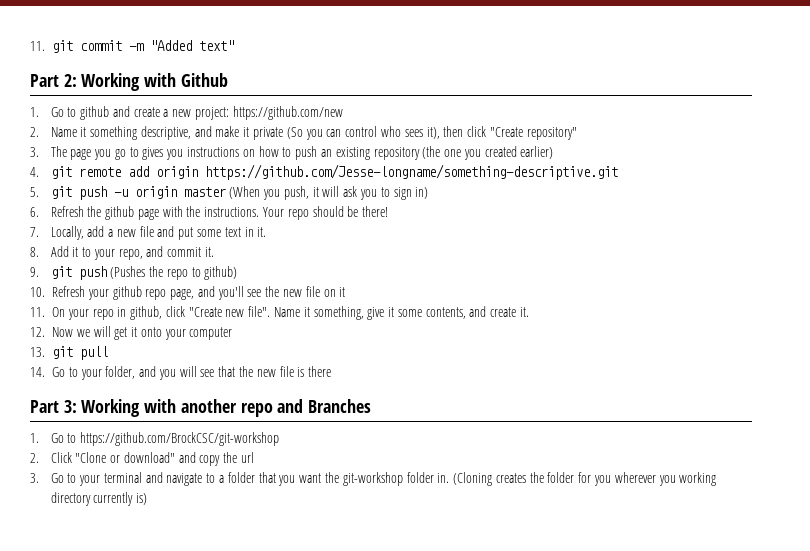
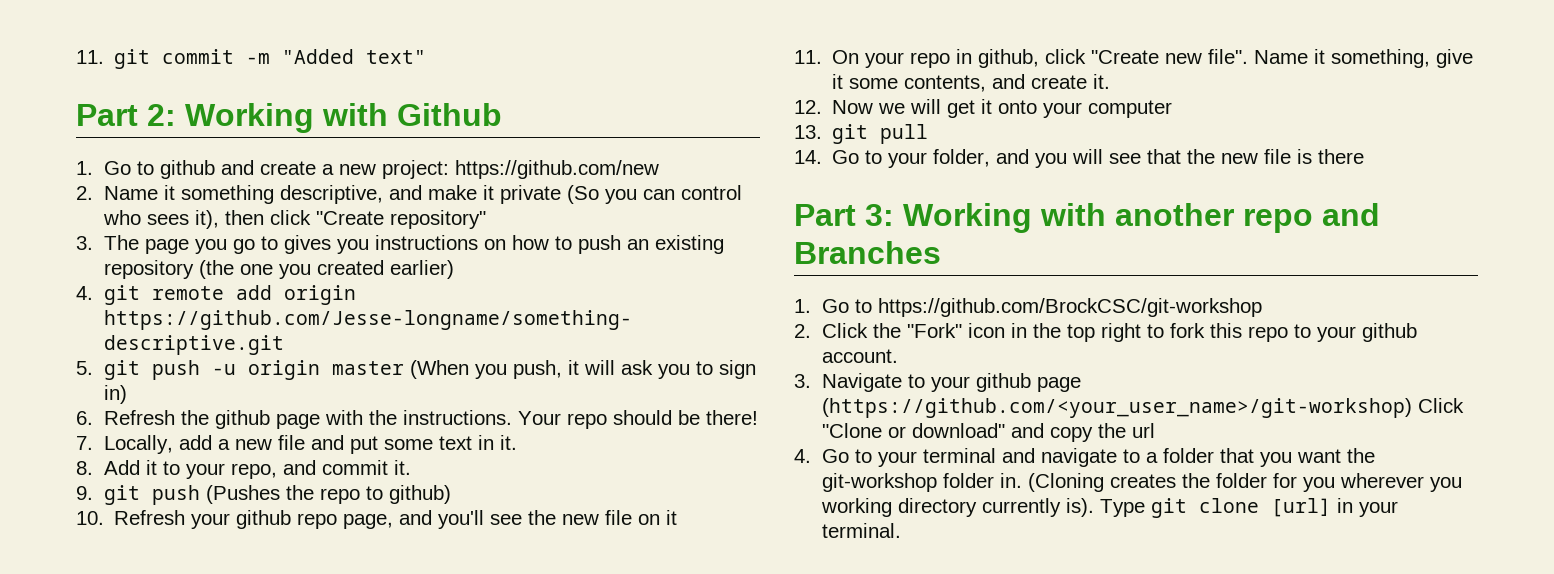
- 2. Click "Clone or download" and copy the url
+ 2. Click the "Fork" icon in the top right to fork this repo to your github account.
+ 3. Navigate to your github page (https://github.com/<your_user_name>/git-workshop) Click "Clone or download" and copy the url
- 3. Go to your terminal and navigate to a folder that you want the git-workshop folder in.
+ 4. Go to your terminal and navigate to a folder that you want the git-workshop folder in.
- (Cloning creates the folder for you wherever you working directory currently is)
+ (Cloning creates the folder for you wherever you working directory currently is). Type git clone [url] in your terminal.

